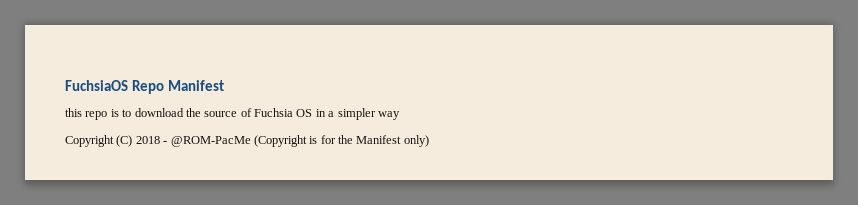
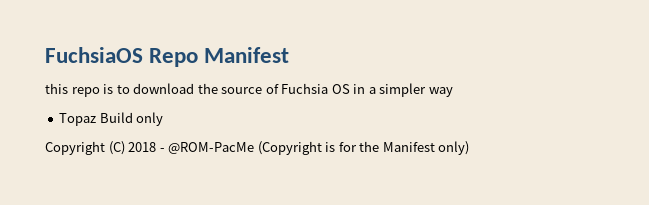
+ Topaz Build only

